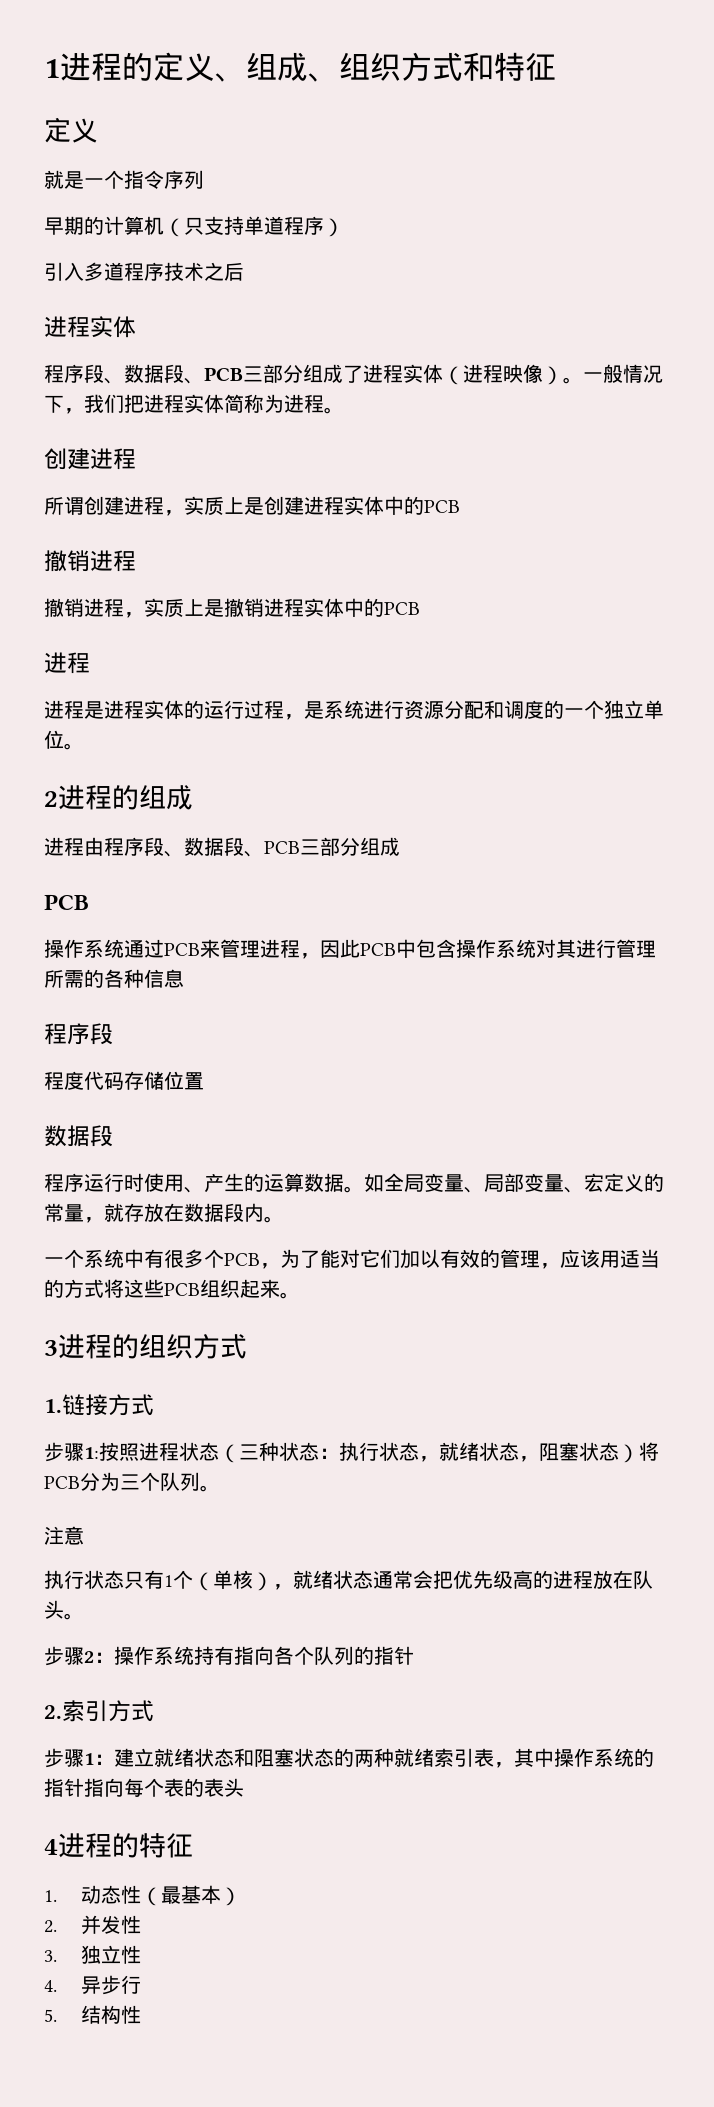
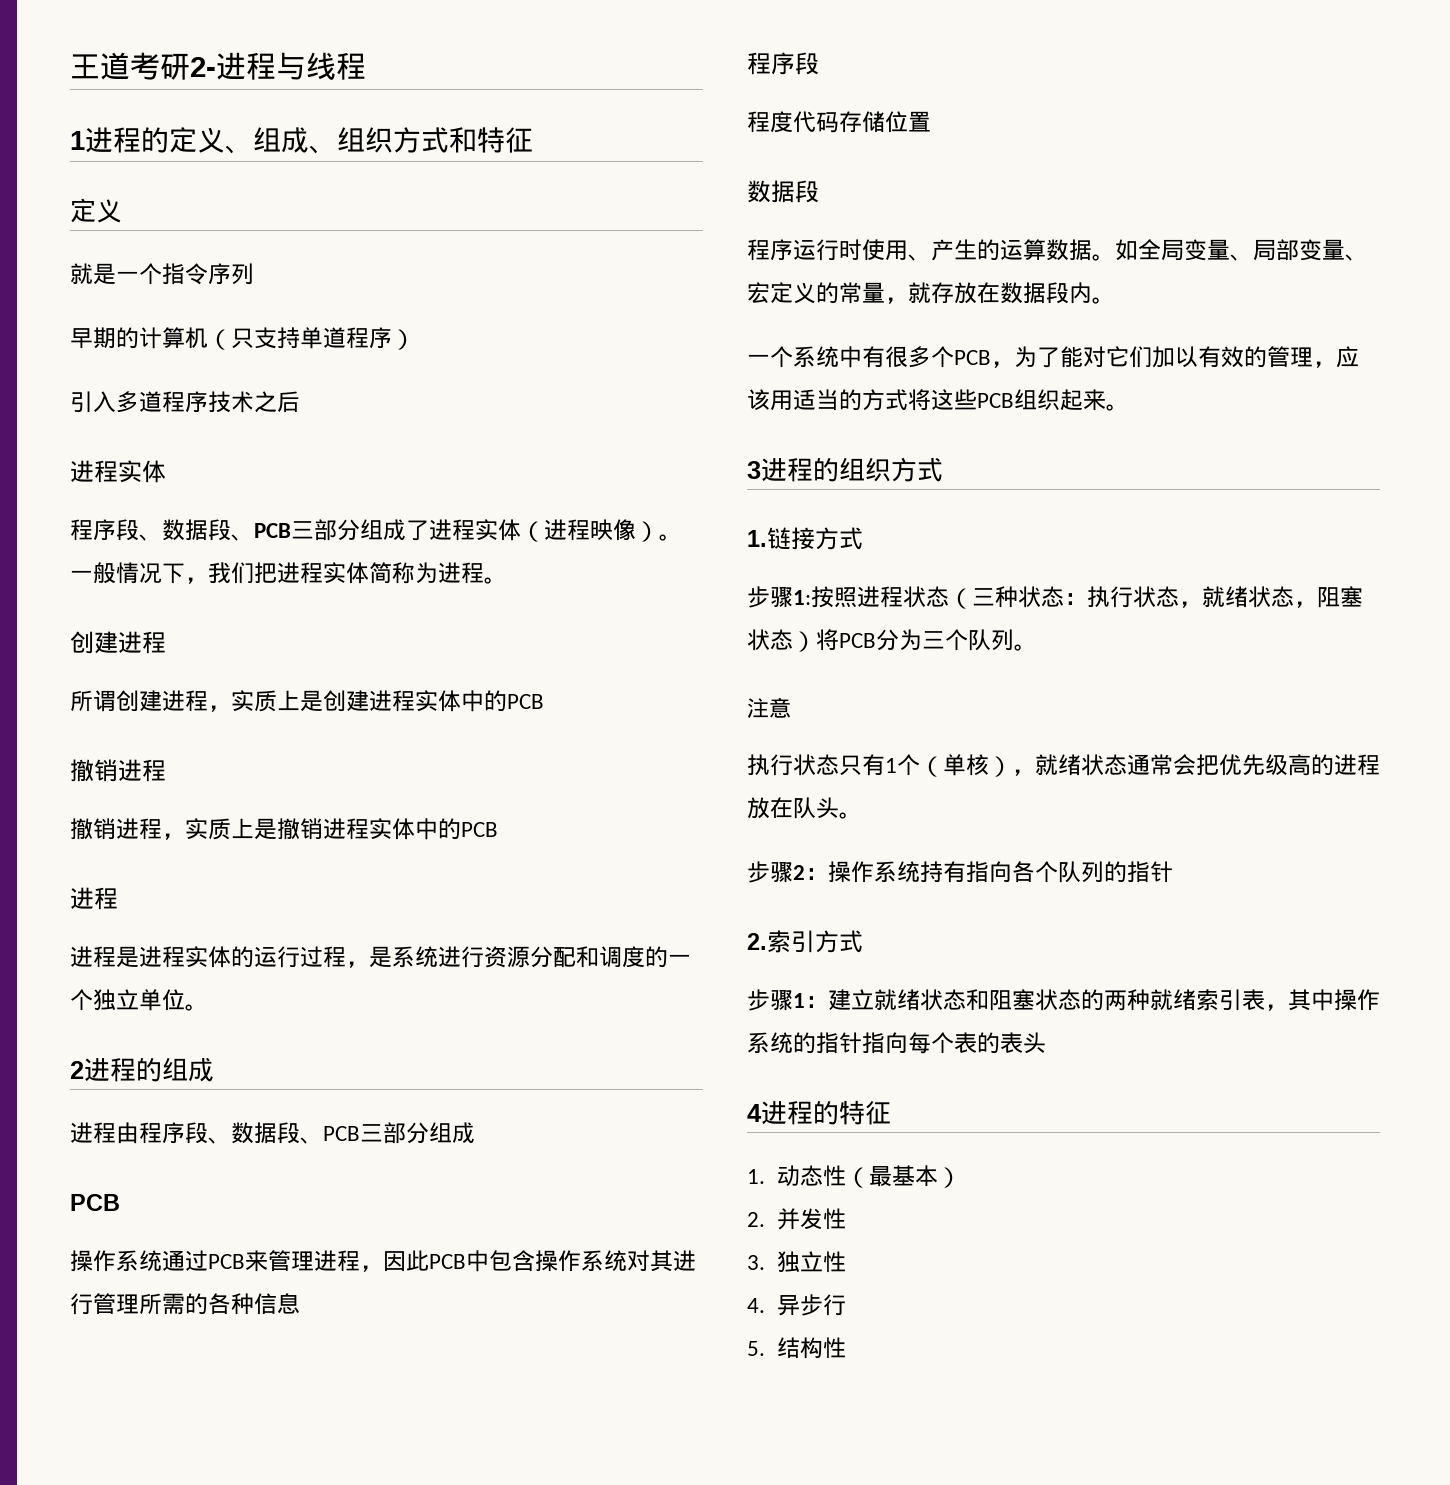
+ 王道考研2-进程与线程

